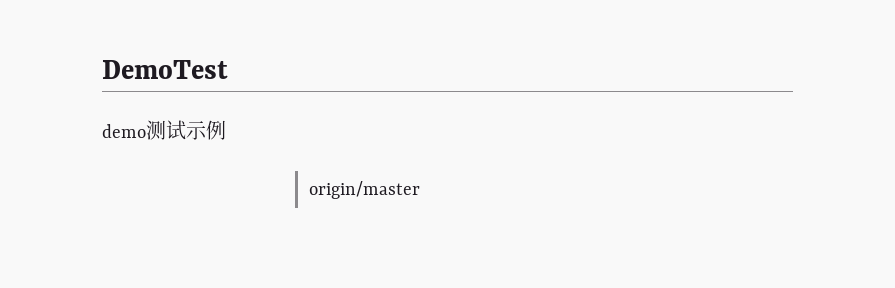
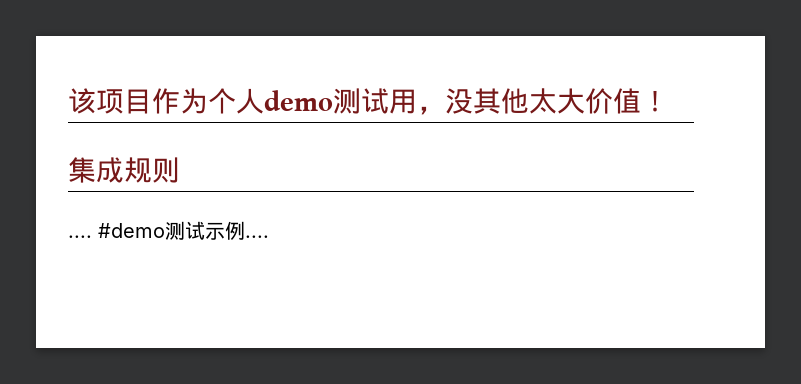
- DemoTest
- demo测试示例
- origin/master
+ 该项目作为个人demo测试用，没其他太大价值！
+ 集成规则
+ .... #demo测试示例....

